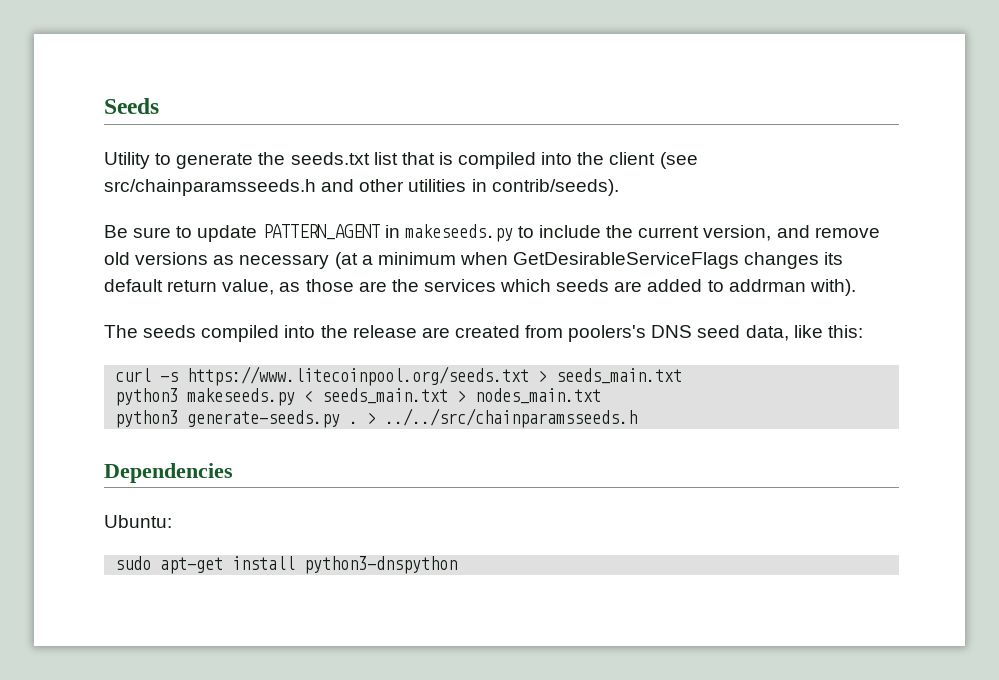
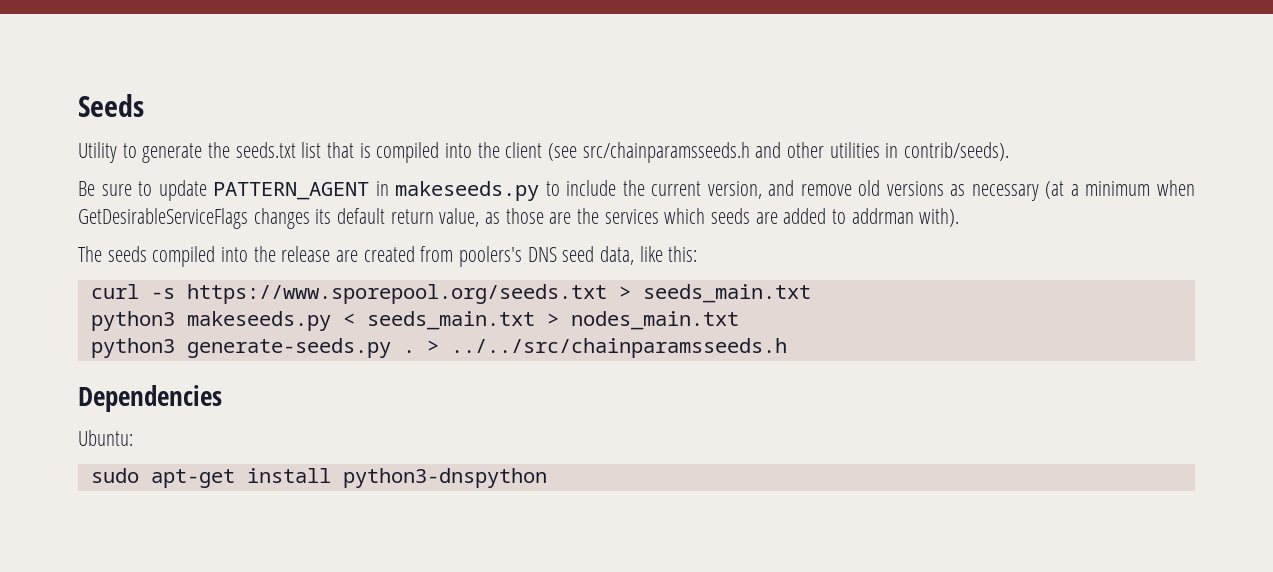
- curl -s https://www.litecoinpool.org/seeds.txt > seeds_main.txt
+ curl -s https://www.sporepool.org/seeds.txt > seeds_main.txt

